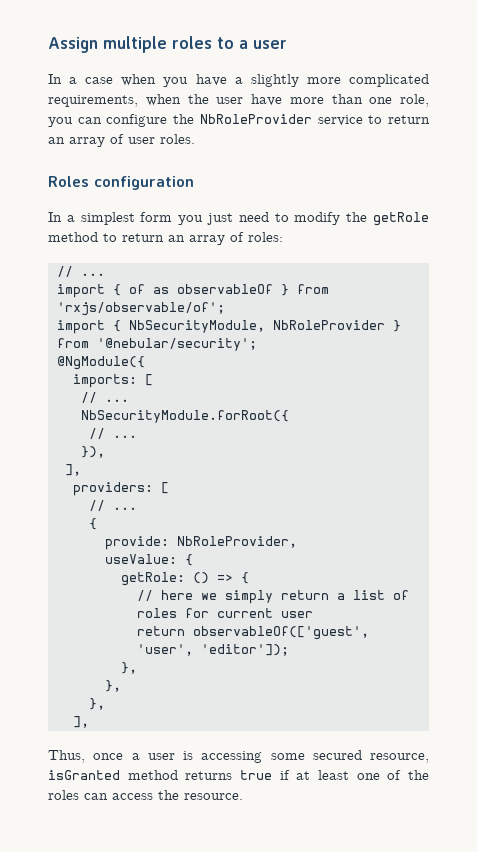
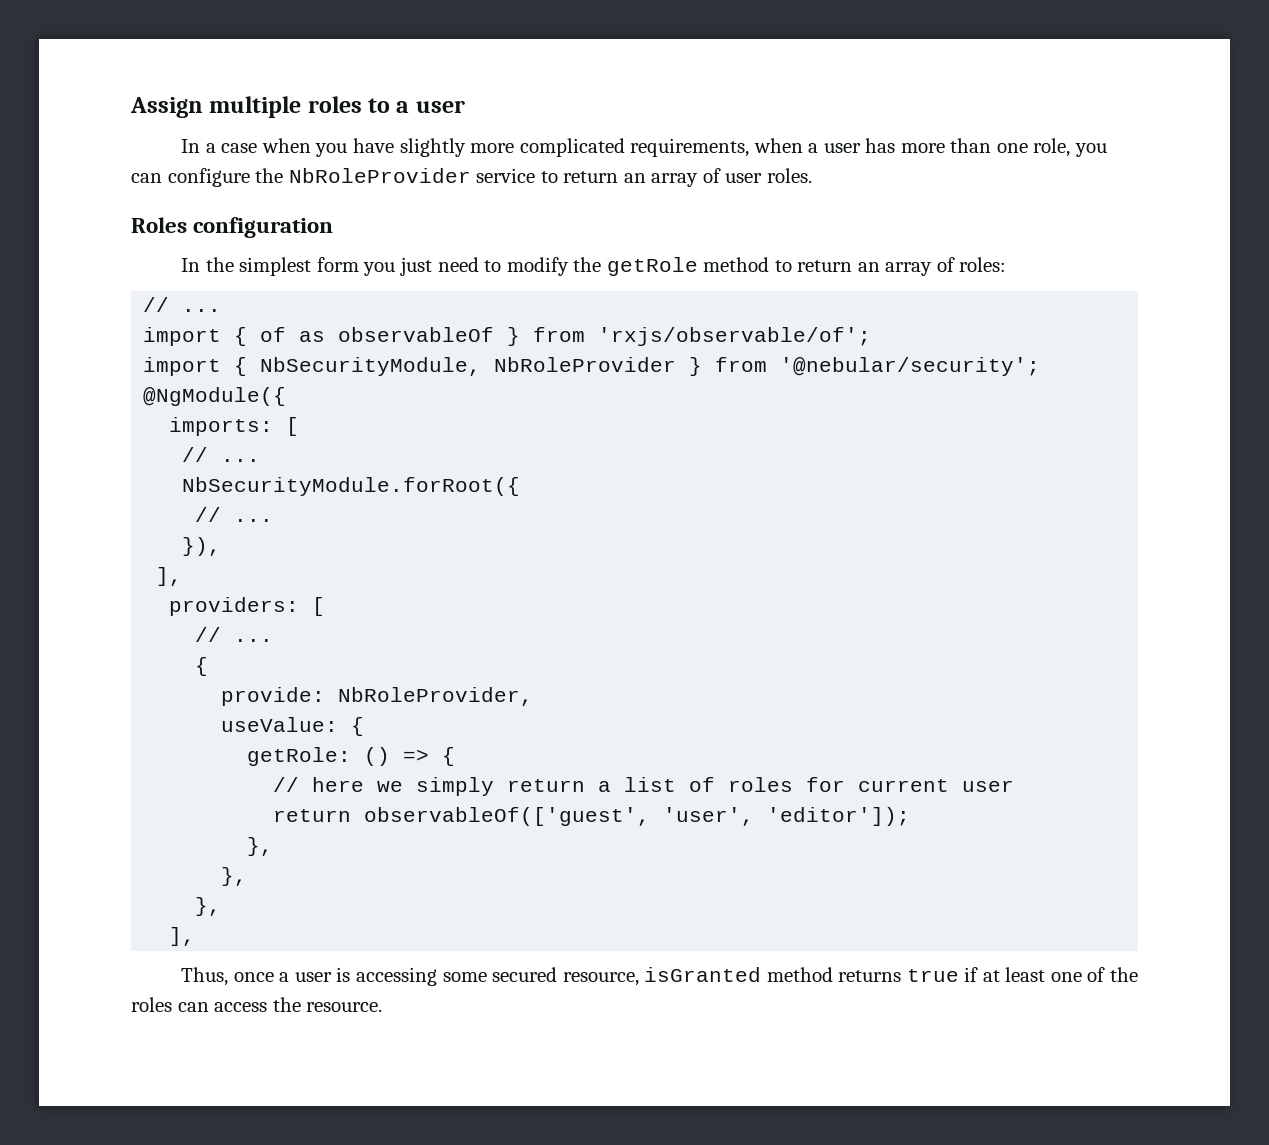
- In a case when you have a slightly more complicated requirements, when the user have more than one role, you can configure the NbRoleProvider service to return an array of user roles.
+ In a case when you have slightly more complicated requirements, when a user has more than one role, you can configure the NbRoleProvider service to return an array of user roles.
- In a simplest form you just need to modify the getRole method to return an array of roles:
+ In the simplest form you just need to modify the getRole method to return an array of roles:

